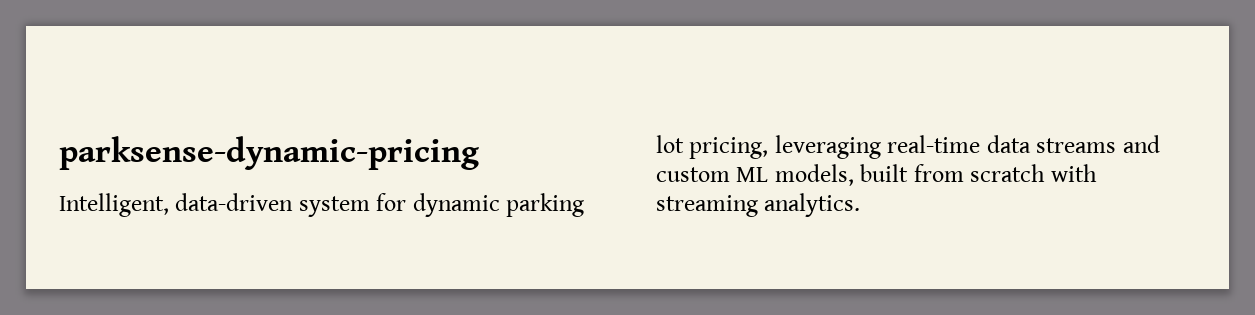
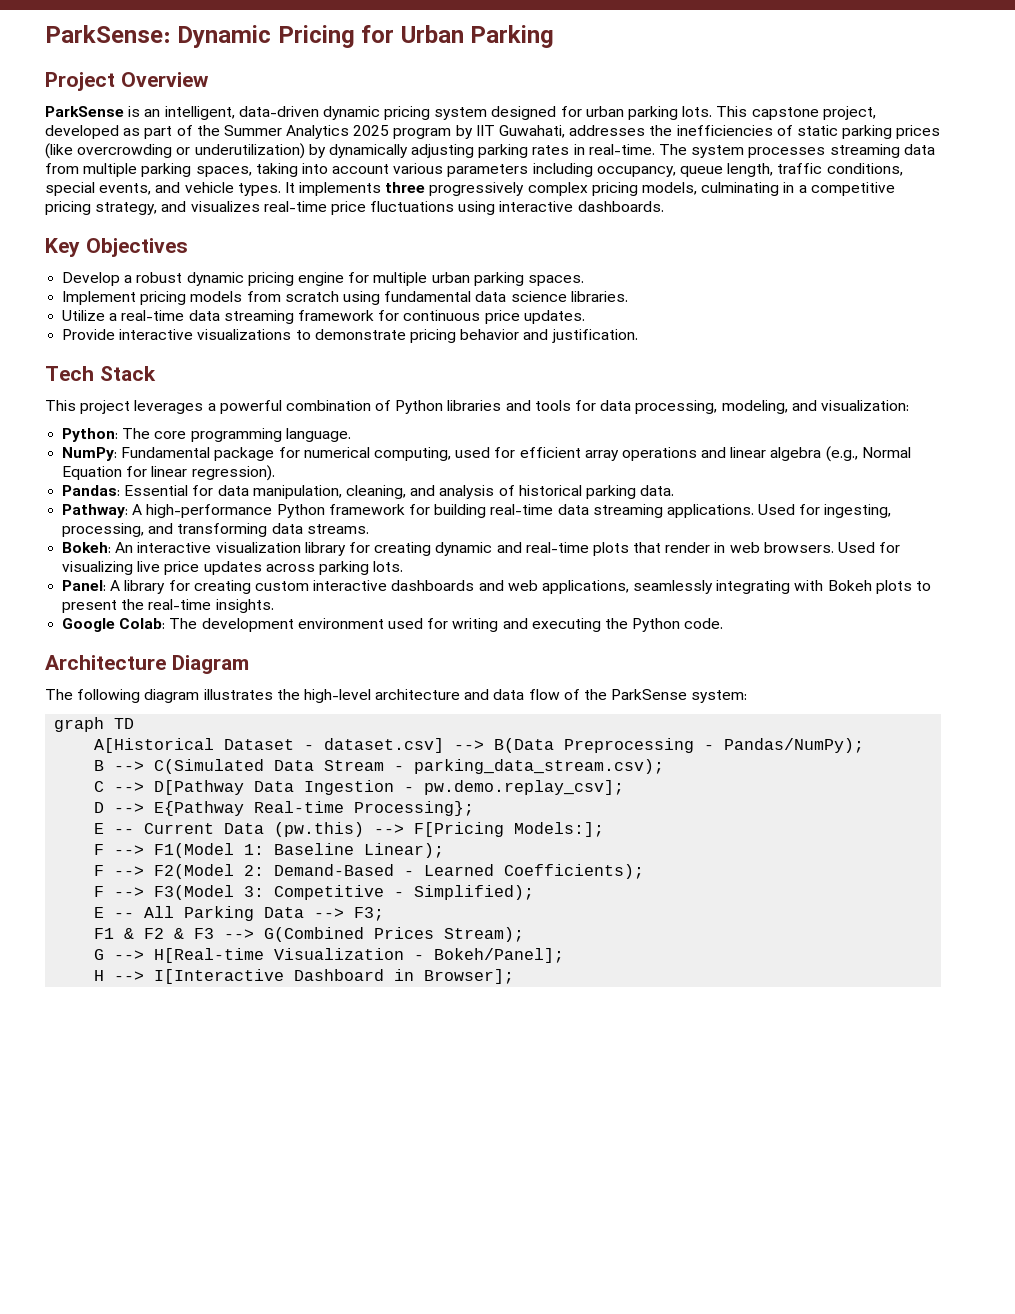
- parksense-dynamic-pricing
- Intelligent, data-driven system for dynamic parking lot pricing, leveraging real-time data streams and custom ML models, built from scratch with streaming analytics.
+ ParkSense: Dynamic Pricing for Urban Parking
+ Project Overview
+ ParkSense is an intelligent, data-driven dynamic pricing system designed for urban parking lots. This capstone project, developed as part of the Summer Analytics 2025 program by IIT Guwahati, addresses the inefficiencies of static parking prices (like overcrowding or underutilization) by dynamically adjusting parking rates in real-time. The system processes streaming data from multiple parking spaces, taking into account various parameters including occupancy, queue length, traffic conditions, special events, and vehicle types. It implements three progressively complex pricing models, culminating in a competitive pricing strategy, and visualizes real-time price fluctuations using interactive dashboards.
+ Key Objectives
+ Develop a robust dynamic pricing engine for multiple urban parking spaces.
+ Implement pricing models from scratch using fundamental data science libraries.
+ Utilize a real-time data streaming framework for continuous price updates.
+ Provide interactive visualizations to demonstrate pricing behavior and justification.
+ Tech Stack
+ This project leverages a powerful combination of Python libraries and tools for data processing, modeling, and visualization:
+ Python: The core programming language.
+ NumPy: Fundamental package for numerical computing, used for efficient array operations and linear algebra (e.g., Normal Equation for linear regression).
+ Pandas: Essential for data manipulation, cleaning, and analysis of historical parking data.
+ Pathway: A high-performance Python framework for building real-time data streaming applications. Used for ingesting, processing, and transforming data streams.
+ Bokeh: An interactive visualization library for creating dynamic and real-time plots that render in web browsers. Used for visualizing live price updates across parking lots.
+ Panel: A library for creating custom interactive dashboards and web applications, seamlessly integrating with Bokeh plots to present the real-time insights.
+ Google Colab: The development environment used for writing and executing the Python code.
+ Architecture Diagram
+ The following diagram illustrates the high-level architecture and data flow of the ParkSense system:
+ graph TD
+ A[Historical Dataset - dataset.csv] --> B(Data Preprocessing - Pandas/NumPy);
+ B --> C(Simulated Data Stream - parking_data_stream.csv);
+ C --> D[Pathway Data Ingestion - pw.demo.replay_csv];
+ D --> E{Pathway Real-time Processing};
+ E -- Current Data (pw.this) --> F[Pricing Models:];
+ F --> F1(Model 1: Baseline Linear);
+ F --> F2(Model 2: Demand-Based - Learned Coefficients);
+ F --> F3(Model 3: Competitive - Simplified);
+ E -- All Parking Data --> F3;
+ F1 & F2 & F3 --> G(Combined Prices Stream);
+ G --> H[Real-time Visualization - Bokeh/Panel];
+ H --> I[Interactive Dashboard in Browser];

